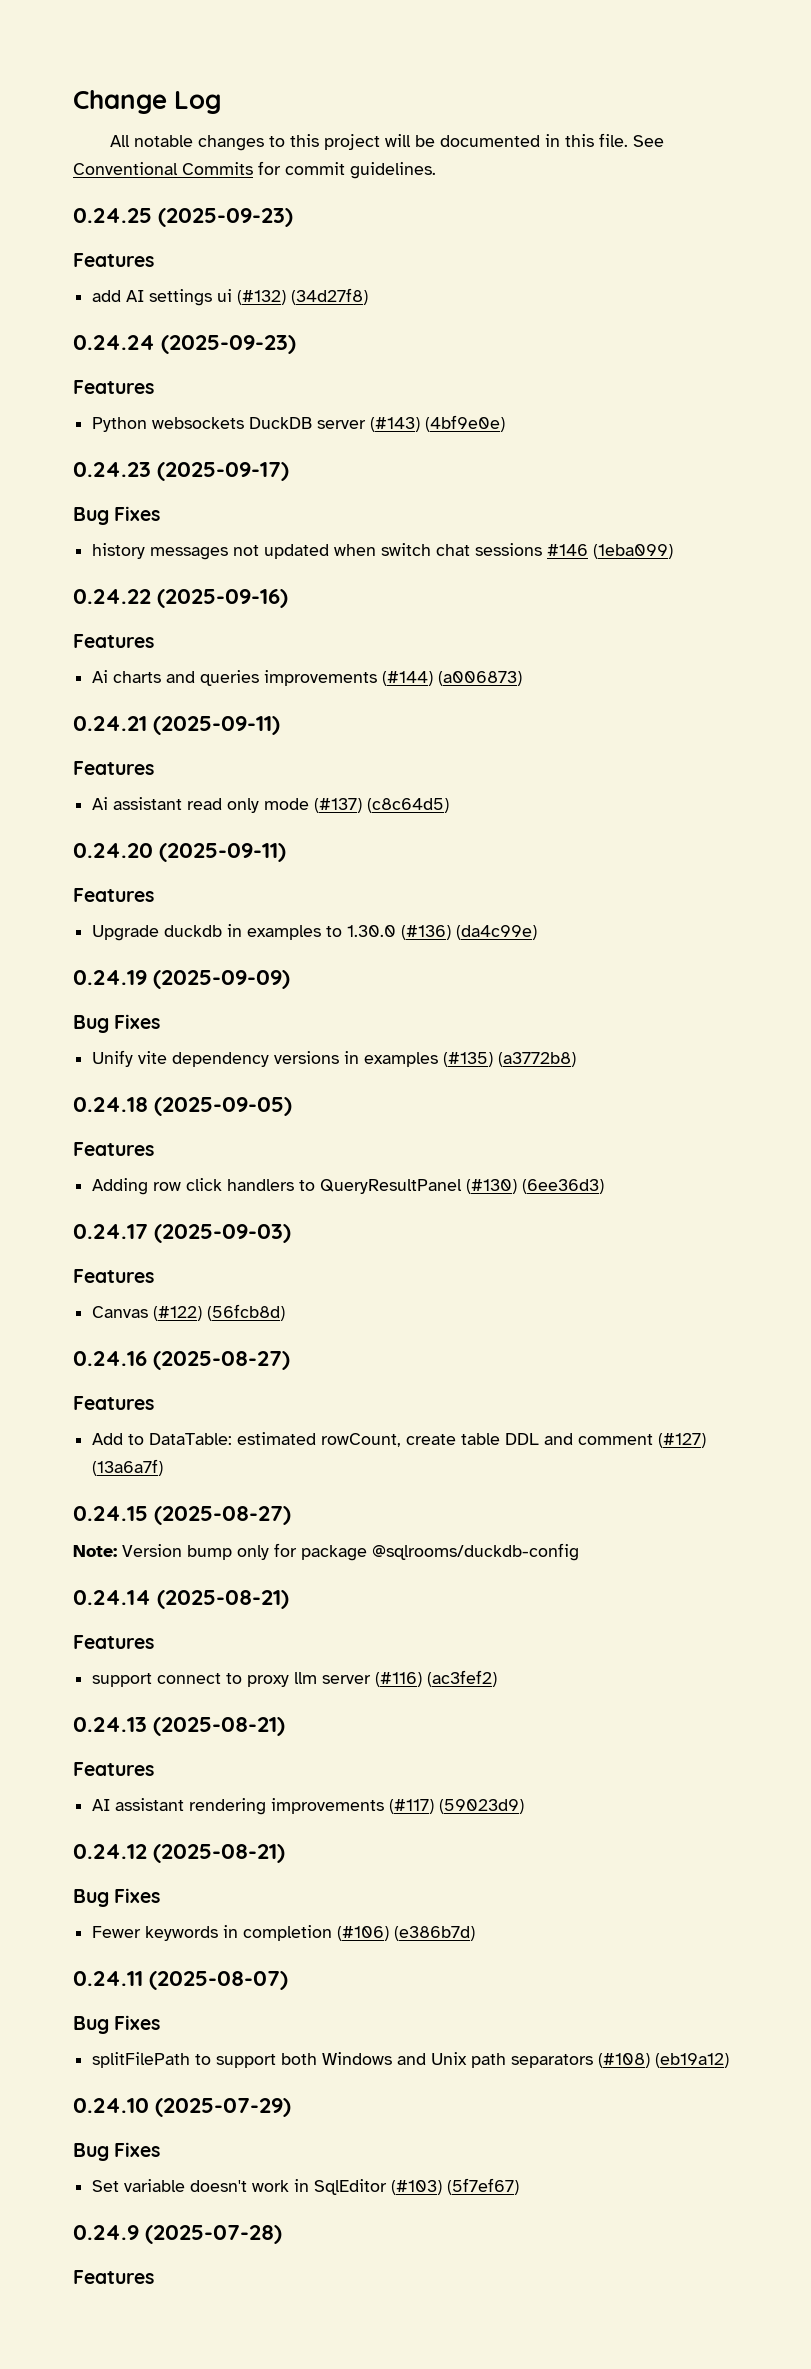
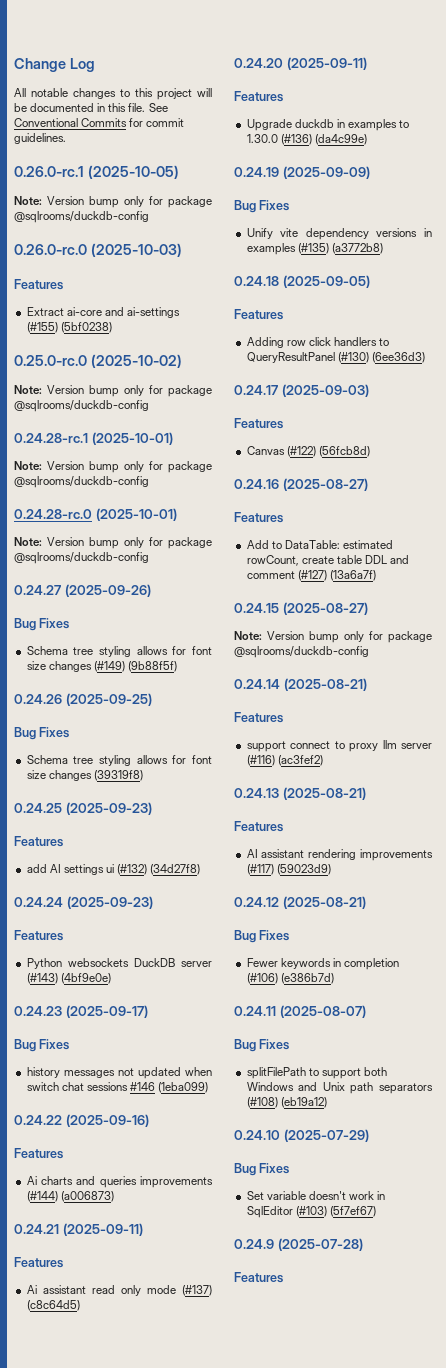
+ 0.26.0-rc.1 (2025-10-05)
+ Note: Version bump only for package @sqlrooms/duckdb-config
+ 0.26.0-rc.0 (2025-10-03)
+ Features
+ Extract ai-core and ai-settings (#155) (5bf0238)
+ 0.25.0-rc.0 (2025-10-02)
+ Note: Version bump only for package @sqlrooms/duckdb-config
+ 0.24.28-rc.1 (2025-10-01)
+ Note: Version bump only for package @sqlrooms/duckdb-config
+ 0.24.28-rc.0 (2025-10-01)
+ Note: Version bump only for package @sqlrooms/duckdb-config
+ 0.24.27 (2025-09-26)
+ Bug Fixes
+ Schema tree styling allows for font size changes (#149) (9b88f5f)
+ 0.24.26 (2025-09-25)
+ Bug Fixes
+ Schema tree styling allows for font size changes (39319f8)

